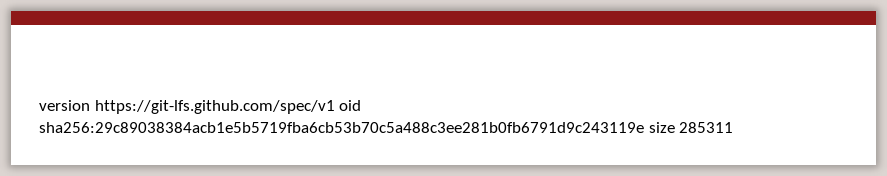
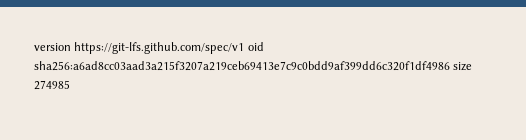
- version https://git-lfs.github.com/spec/v1 oid sha256:29c89038384acb1e5b5719fba6cb53b70c5a488c3ee281b0fb6791d9c243119e size 285311
+ version https://git-lfs.github.com/spec/v1 oid sha256:a6ad8cc03aad3a215f3207a219ceb69413e7c9c0bdd9af399dd6c320f1df4986 size 274985

